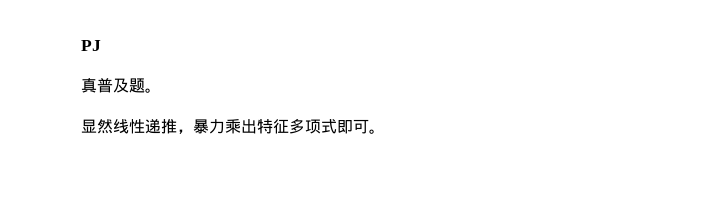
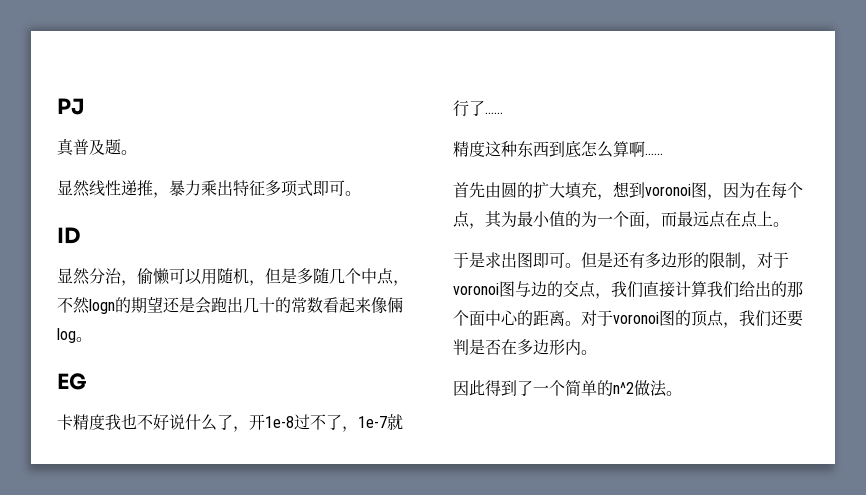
+ ID
+ 显然分治，偷懒可以用随机，但是多随几个中点，不然logn的期望还是会跑出几十的常数看起来像倆log。
+ EG
+ 卡精度我也不好说什么了，开1e-8过不了，1e-7就行了……
+ 精度这种东西到底怎么算啊……
+ 首先由圆的扩大填充，想到voronoi图，因为在每个点，其为最小值的为一个面，而最远点在点上。
+ 于是求出图即可。但是还有多边形的限制，对于voronoi图与边的交点，我们直接计算我们给出的那个面中心的距离。对于voronoi图的顶点，我们还要判是否在多边形内。
+ 因此得到了一个简单的n^2做法。

